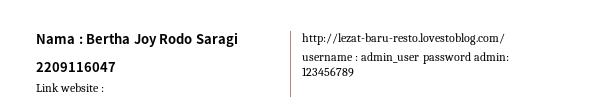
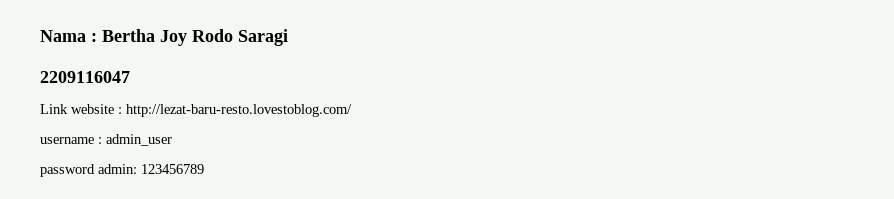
- username : admin_user password admin: 123456789
+ username : admin_user
+ password admin: 123456789

